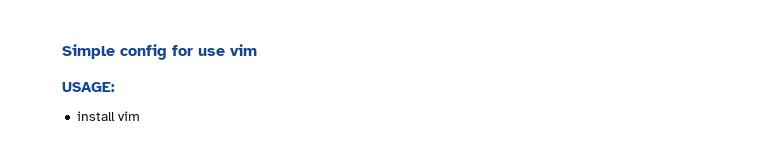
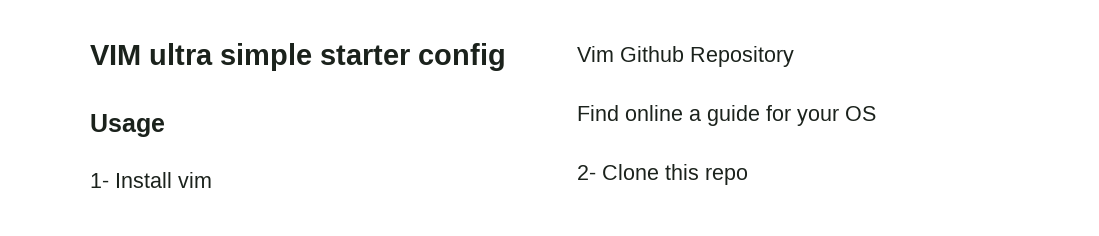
- Simple config for use vim
- USAGE:
- install vim
+ VIM ultra simple starter config
+ Usage
+ 1- Install vim
+ Vim Github Repository
+ Find online a guide for your OS
+ 2- Clone this repo

